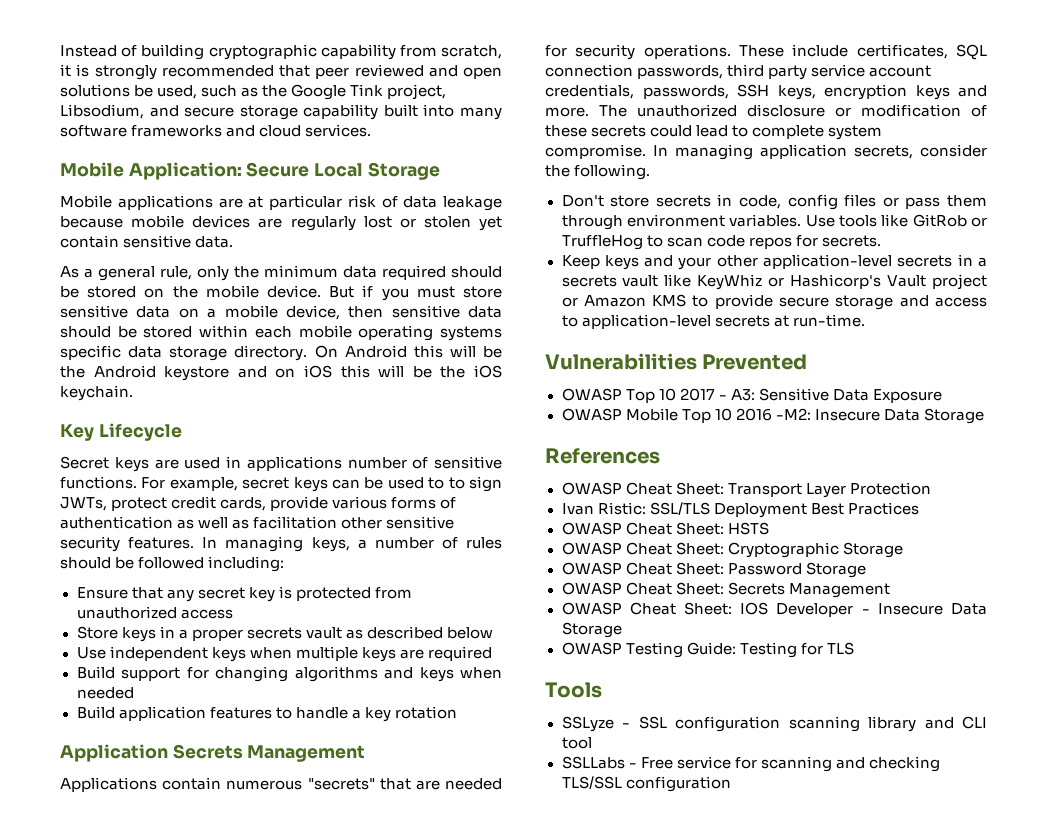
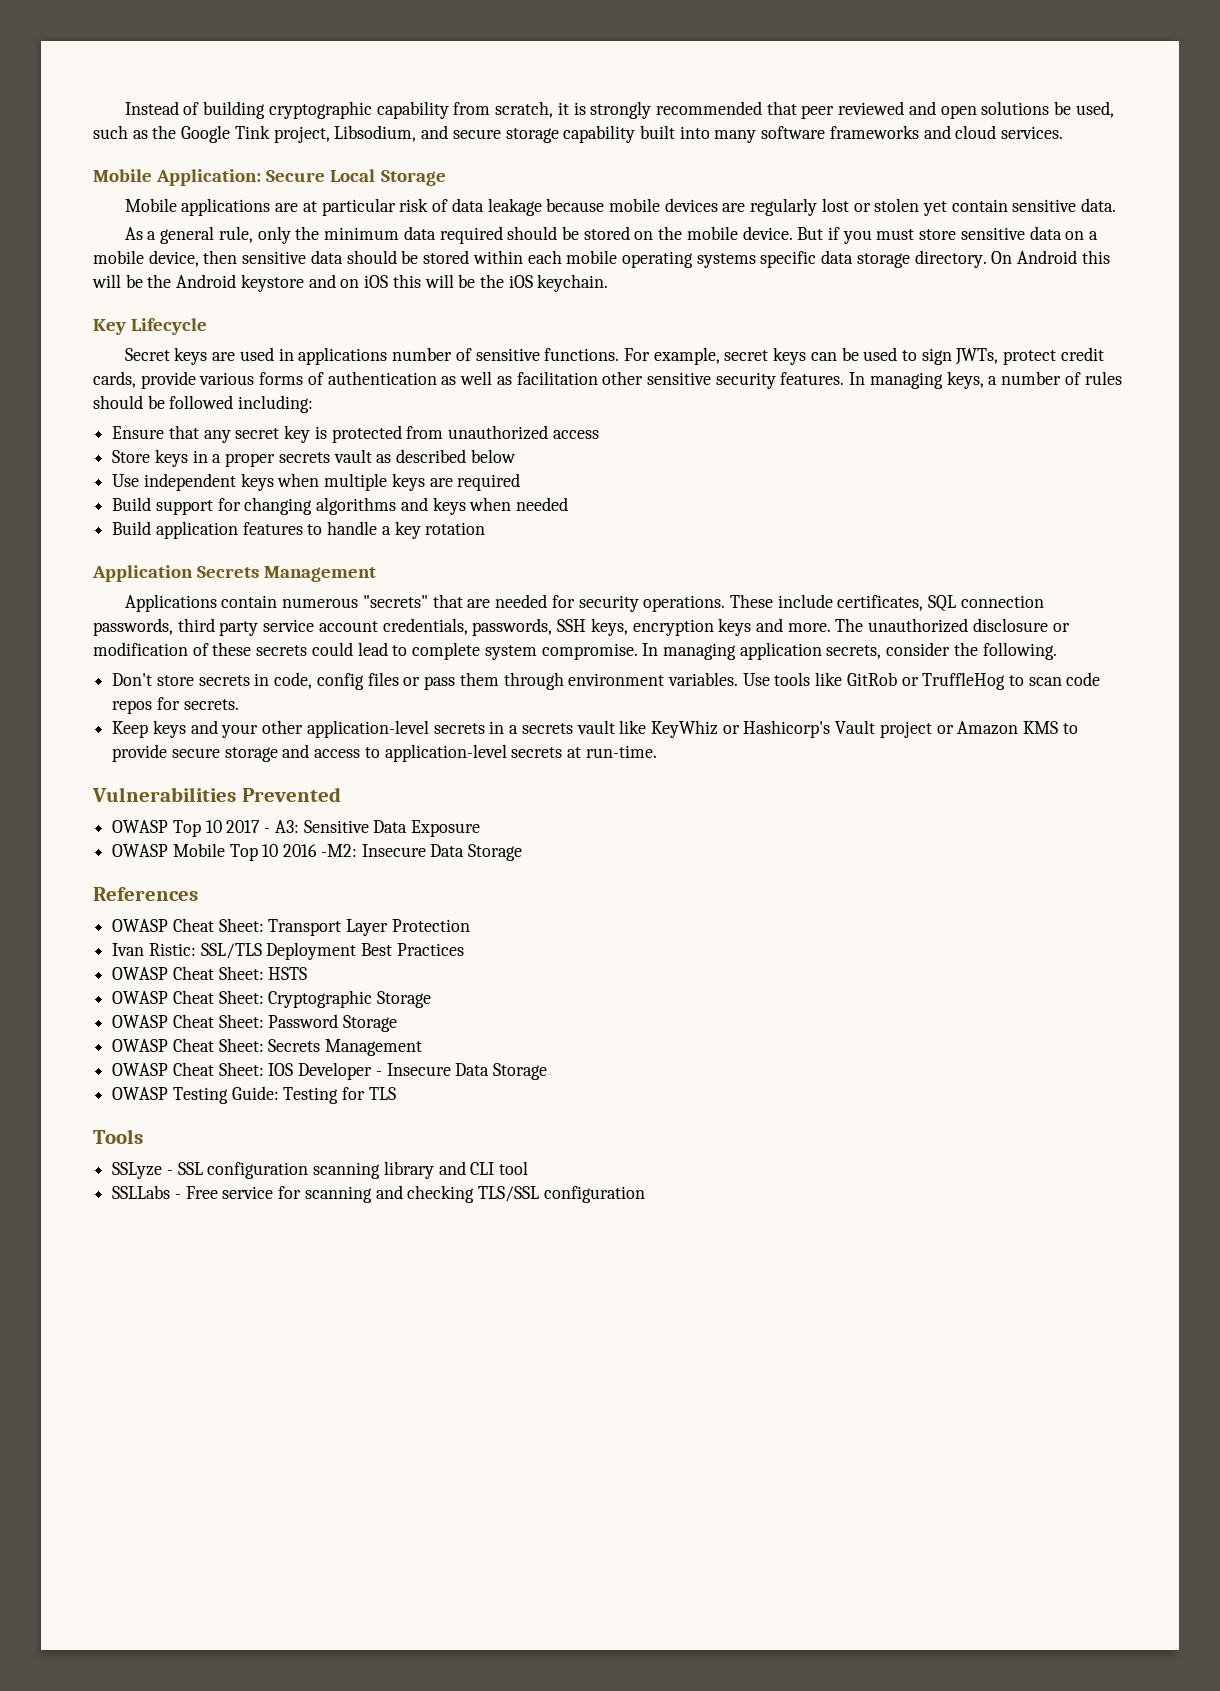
- For example, secret keys can be used to to sign JWTs, protect credit cards, provide various forms of authentication as well as facilitation other sensitive security features.
+ For example, secret keys can be used to sign JWTs, protect credit cards, provide various forms of authentication as well as facilitation other sensitive security features.

